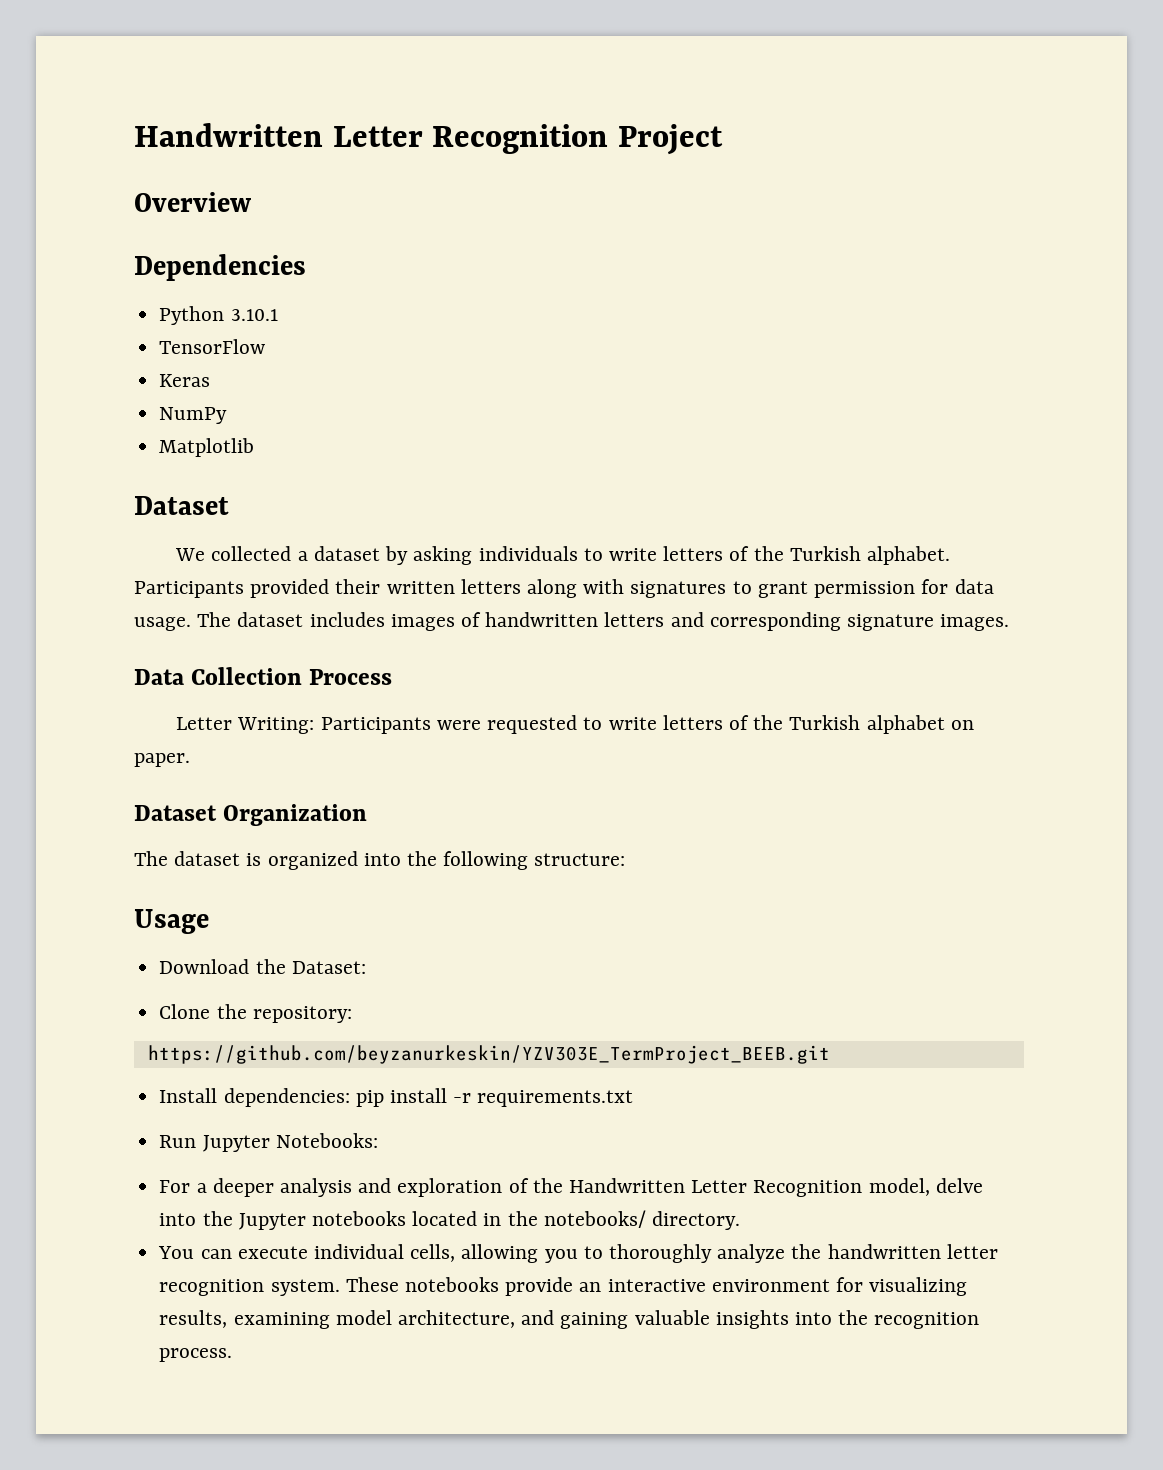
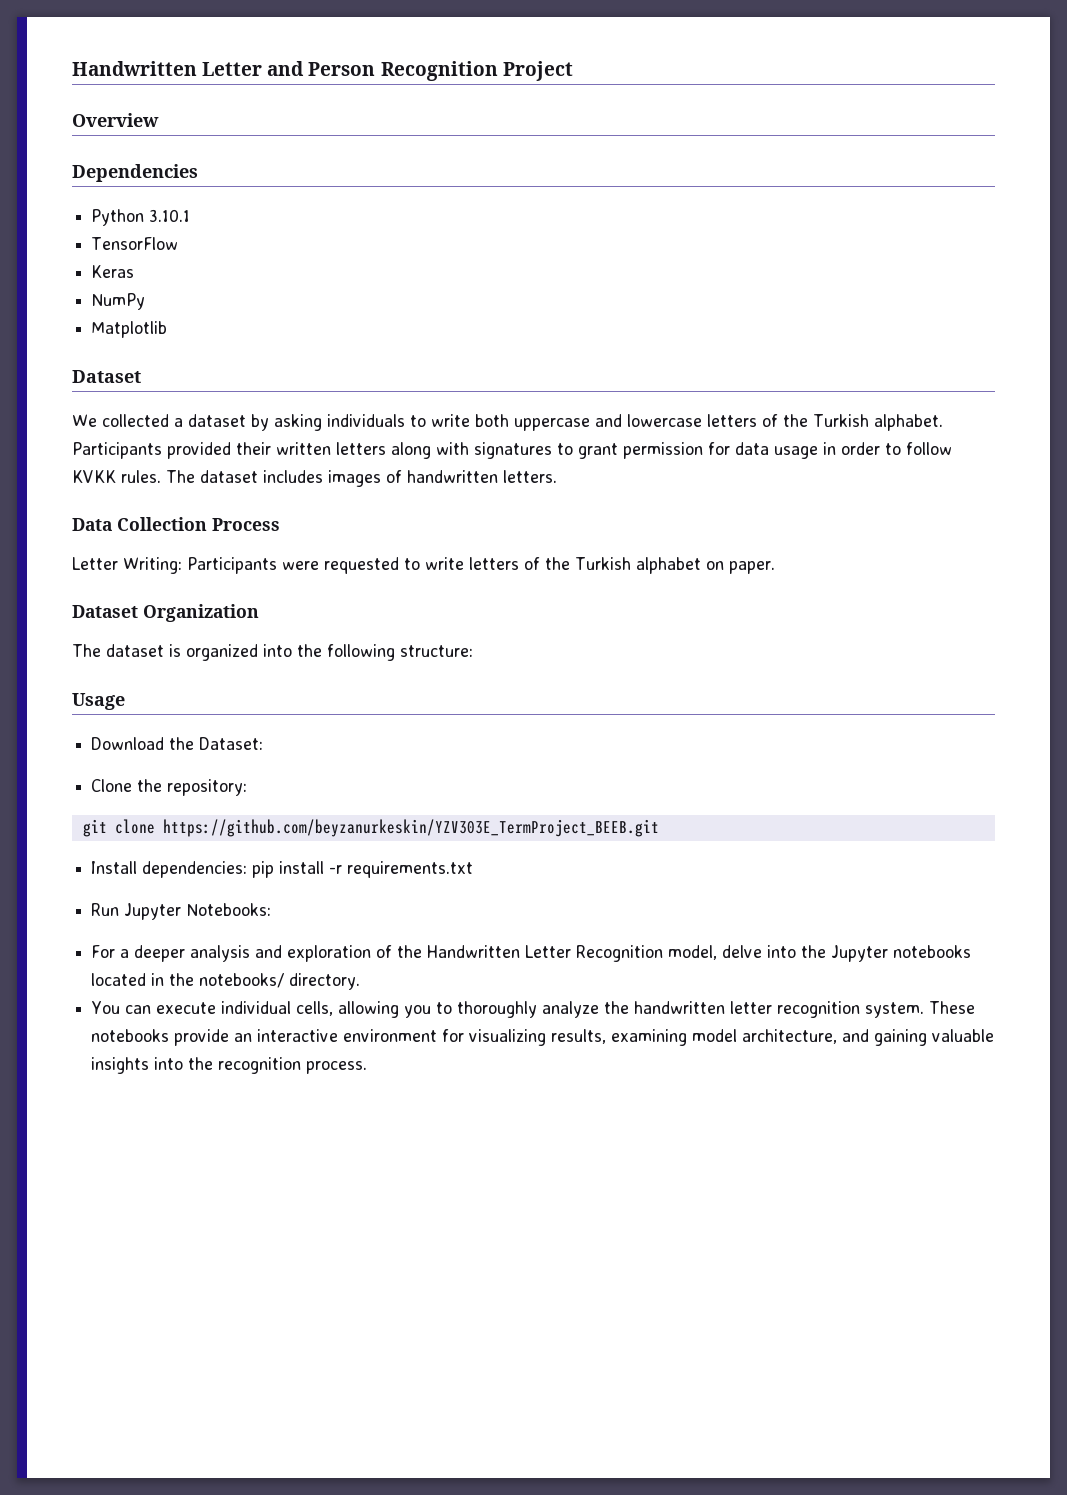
- Handwritten Letter Recognition Project
+ Handwritten Letter and Person Recognition Project
- We collected a dataset by asking individuals to write letters of the Turkish alphabet.
+ We collected a dataset by asking individuals to write both uppercase and lowercase letters of the Turkish alphabet.
- Participants provided their written letters along with signatures to grant permission for data usage.
+ Participants provided their written letters along with signatures to grant permission for data usage in order to follow KVKK rules.
- The dataset includes images of handwritten letters and corresponding signature images.
+ The dataset includes images of handwritten letters.
- https://github.com/beyzanurkeskin/YZV303E_TermProject_BEEB.git
+ git clone https://github.com/beyzanurkeskin/YZV303E_TermProject_BEEB.git

